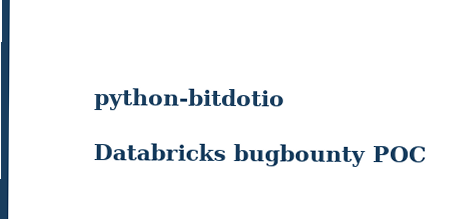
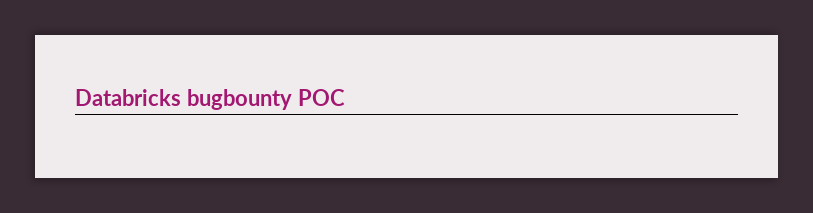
- python-bitdotio

